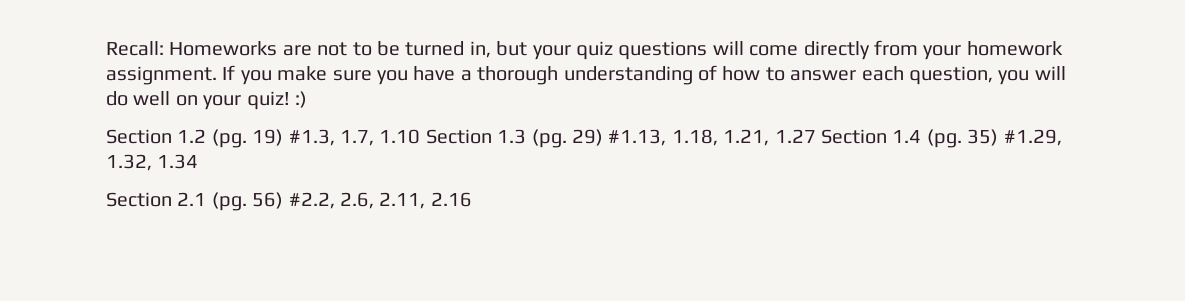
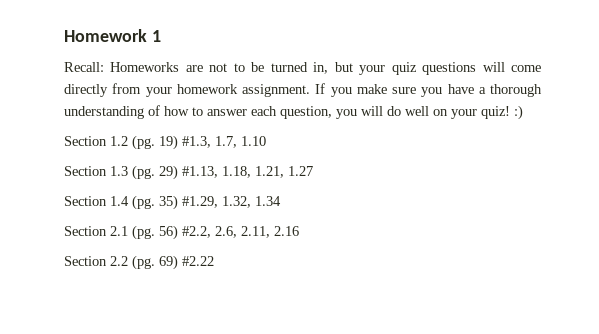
+ Homework 1
- 19) #1.3, 1.7, 1.10 Section 1.3 (pg.
+ 19) #1.3, 1.7, 1.10
+ Section 1.3 (pg.
- 29) #1.13, 1.18, 1.21, 1.27 Section 1.4 (pg.
+ 29) #1.13, 1.18, 1.21, 1.27
+ Section 1.4 (pg.
+ Section 2.2 (pg. 69) #2.22

